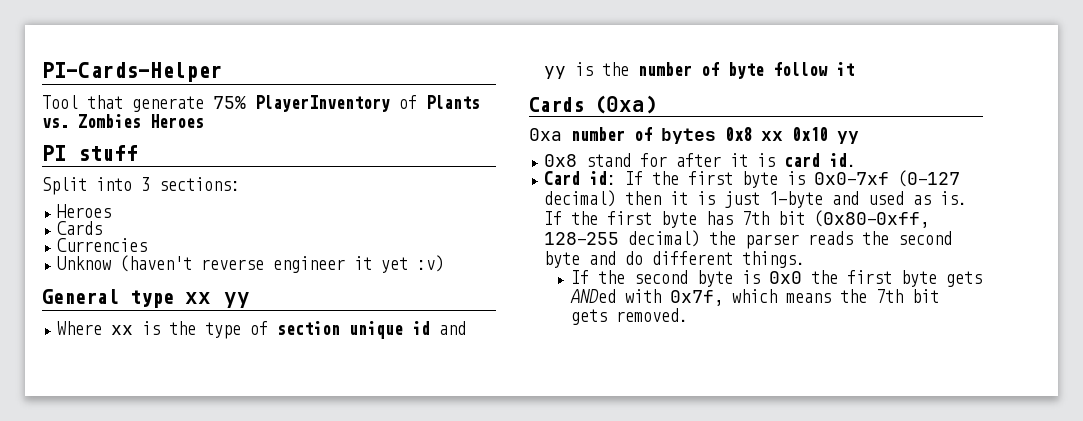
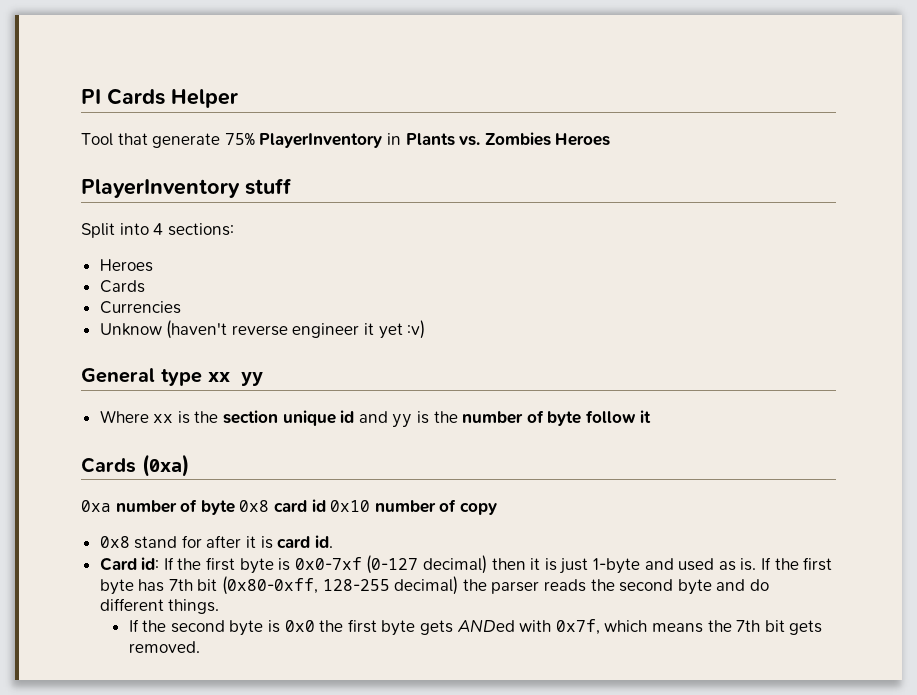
- PI-Cards-Helper
+ PI Cards Helper
- Tool that generate 75% PlayerInventory of Plants vs. Zombies Heroes
+ Tool that generate 75% PlayerInventory in Plants vs. Zombies Heroes
- PI stuff
+ PlayerInventory stuff
- Split into 3 sections:
+ Split into 4 sections:
- Where xx is the type of section unique id and yy is the number of byte follow it
+ Where xx is the section unique id and yy is the number of byte follow it
- 0xa number of bytes 0x8 xx 0x10 yy
+ 0xa number of byte 0x8 card id 0x10 number of copy

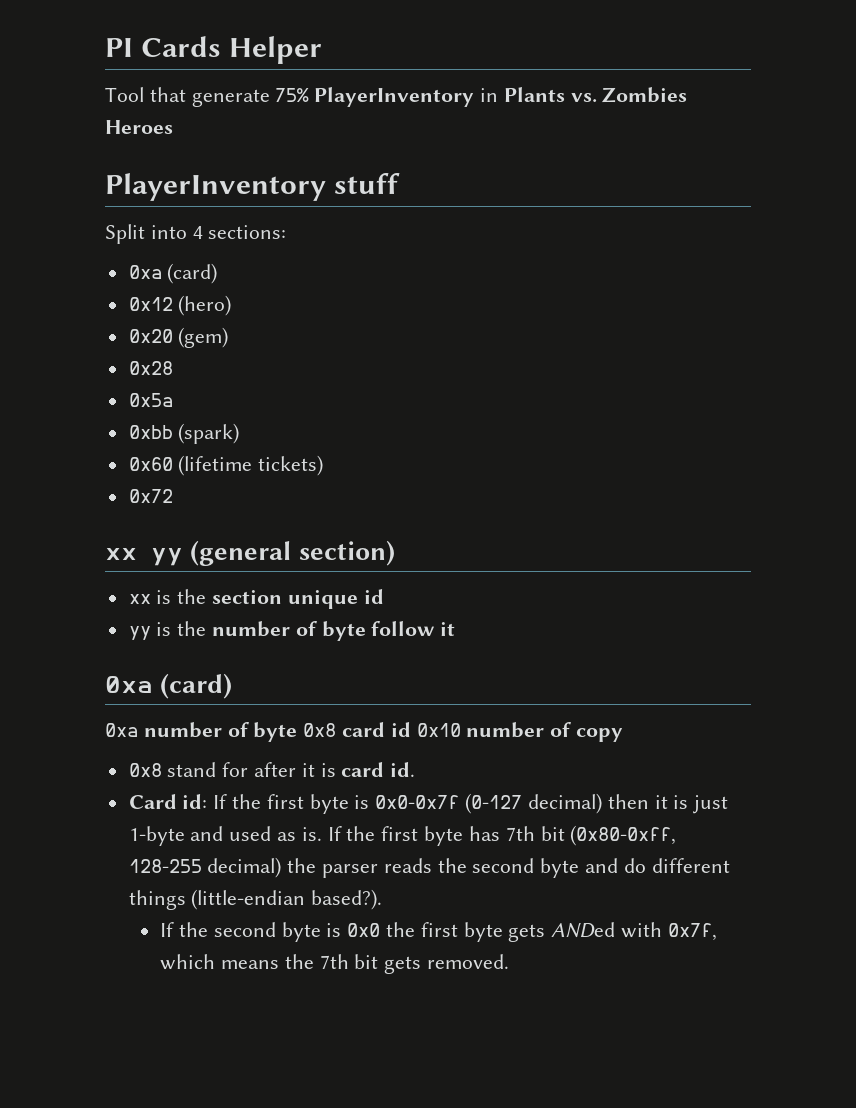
  Split into 4 sections:
- Heroes
- Cards
- Currencies
- Unknow (haven't reverse engineer it yet :v)
- General type xx yy
- Where xx is the section unique id and yy is the number of byte follow it
- Cards (0xa)
+ 0xa (card)
+ 0x12 (hero)
+ 0x20 (gem)
+ 0x28
+ 0x5a
+ 0xbb (spark)
+ 0x60 (lifetime tickets)
+ 0x72
+ xx yy (general section)
+ xx is the section unique id
+ yy is the number of byte follow it
+ 0xa (card)
- Card id: If the first byte is 0x0-7xf (0-127 decimal) then it is just 1-byte and used as is.
+ Card id: If the first byte is 0x0-0x7f (0-127 decimal) then it is just 1-byte and used as is.
- If the first byte has 7th bit (0x80-0xff, 128-255 decimal) the parser reads the second byte and do different things.
+ If the first byte has 7th bit (0x80-0xff, 128-255 decimal) the parser reads the second byte and do different things (little-endian based?).

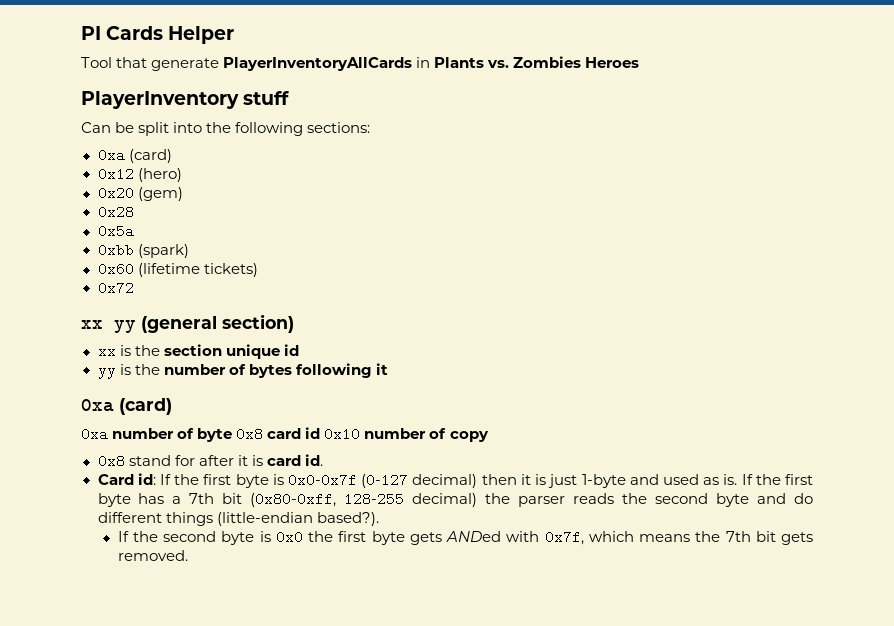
- Tool that generate 75% PlayerInventory in Plants vs. Zombies Heroes
+ Tool that generate PlayerInventoryAllCards in Plants vs. Zombies Heroes
- Split into 4 sections:
+ Can be split into the following sections:
- yy is the number of byte follow it
+ yy is the number of bytes following it
- If the first byte has 7th bit (0x80-0xff, 128-255 decimal) the parser reads the second byte and do different things (little-endian based?).
+ If the first byte has a 7th bit (0x80-0xff, 128-255 decimal) the parser reads the second byte and do different things (little-endian based?).

